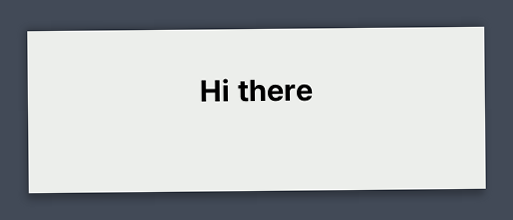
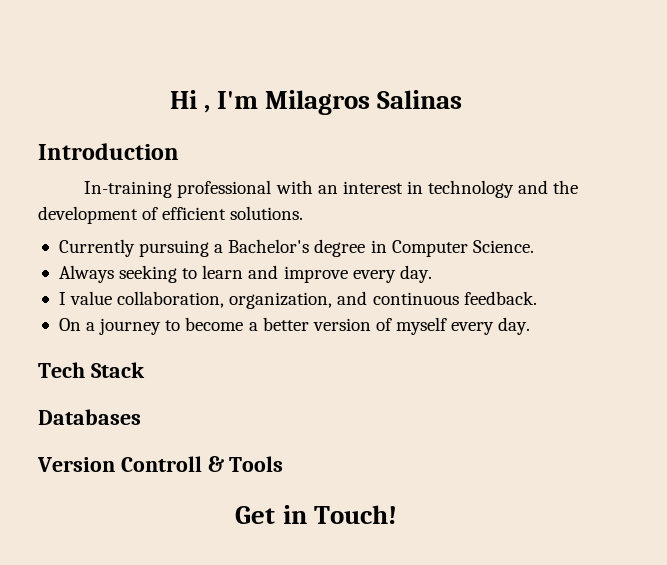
- Hi there
+ Hi , I'm Milagros Salinas
+ Introduction
+ In-training professional with an interest in technology and the development of efficient solutions.
+ Currently pursuing a Bachelor's degree in Computer Science.
+ Always seeking to learn and improve every day.
+ I value collaboration, organization, and continuous feedback.
+ On a journey to become a better version of myself every day.
+ Tech Stack
+ Databases
+ Version Controll & Tools
+ Get in Touch!

